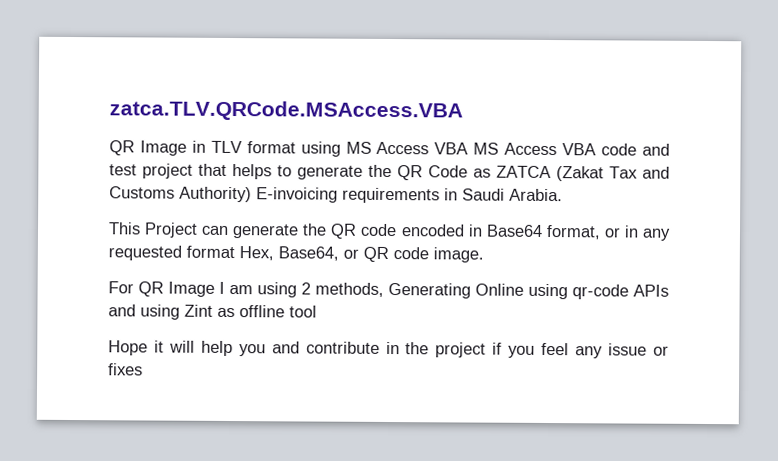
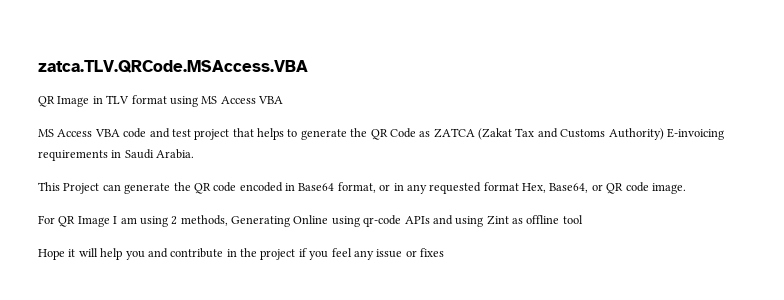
- QR Image in TLV format using MS Access VBA MS Access VBA code and test project that helps to generate the QR Code as ZATCA (Zakat Tax and Customs Authority) E-invoicing requirements in Saudi Arabia.
+ QR Image in TLV format using MS Access VBA
+ MS Access VBA code and test project that helps to generate the QR Code as ZATCA (Zakat Tax and Customs Authority) E-invoicing requirements in Saudi Arabia.

